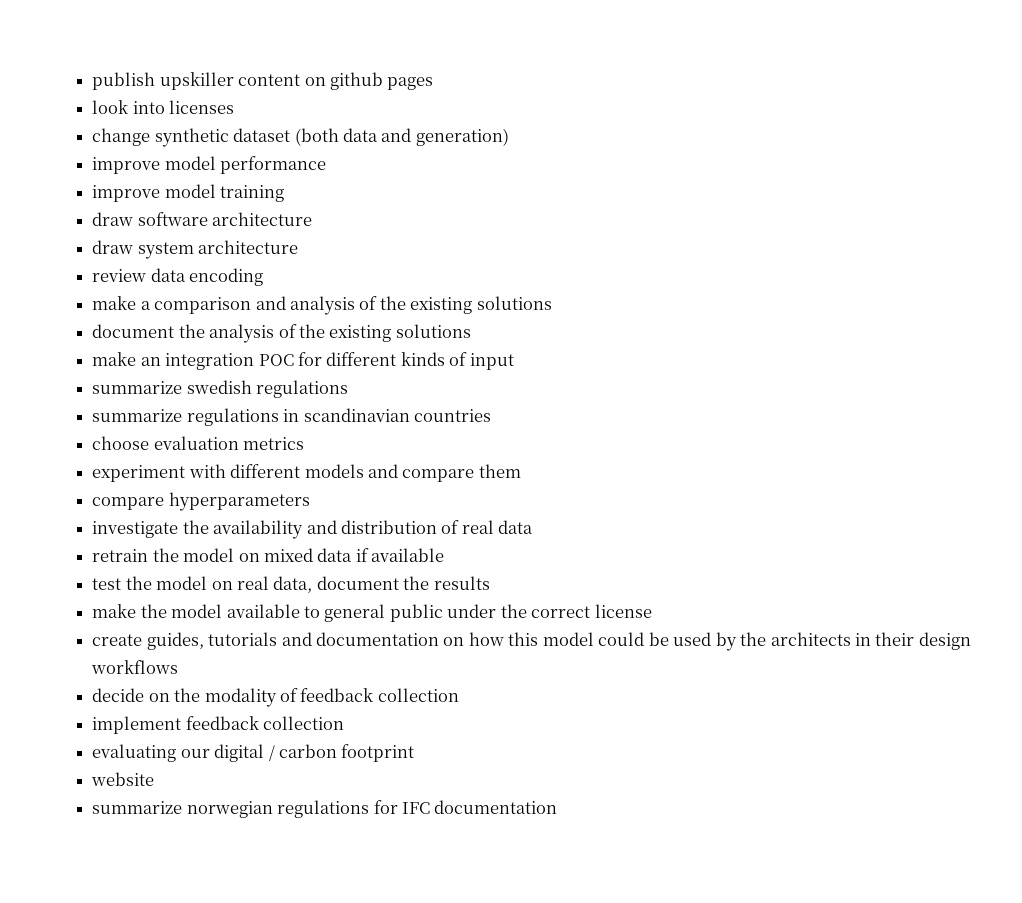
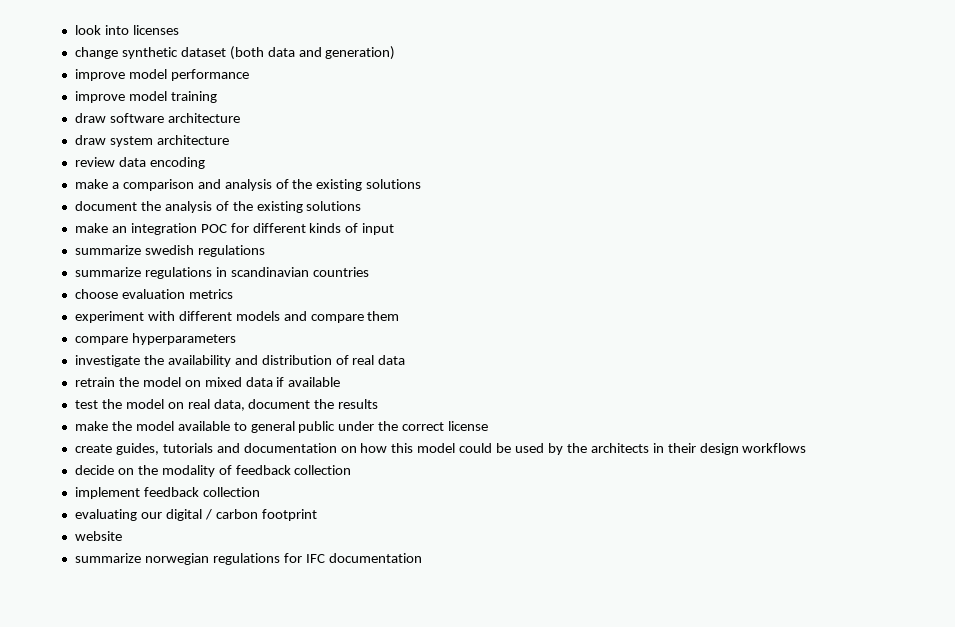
- publish upskiller content on github pages

